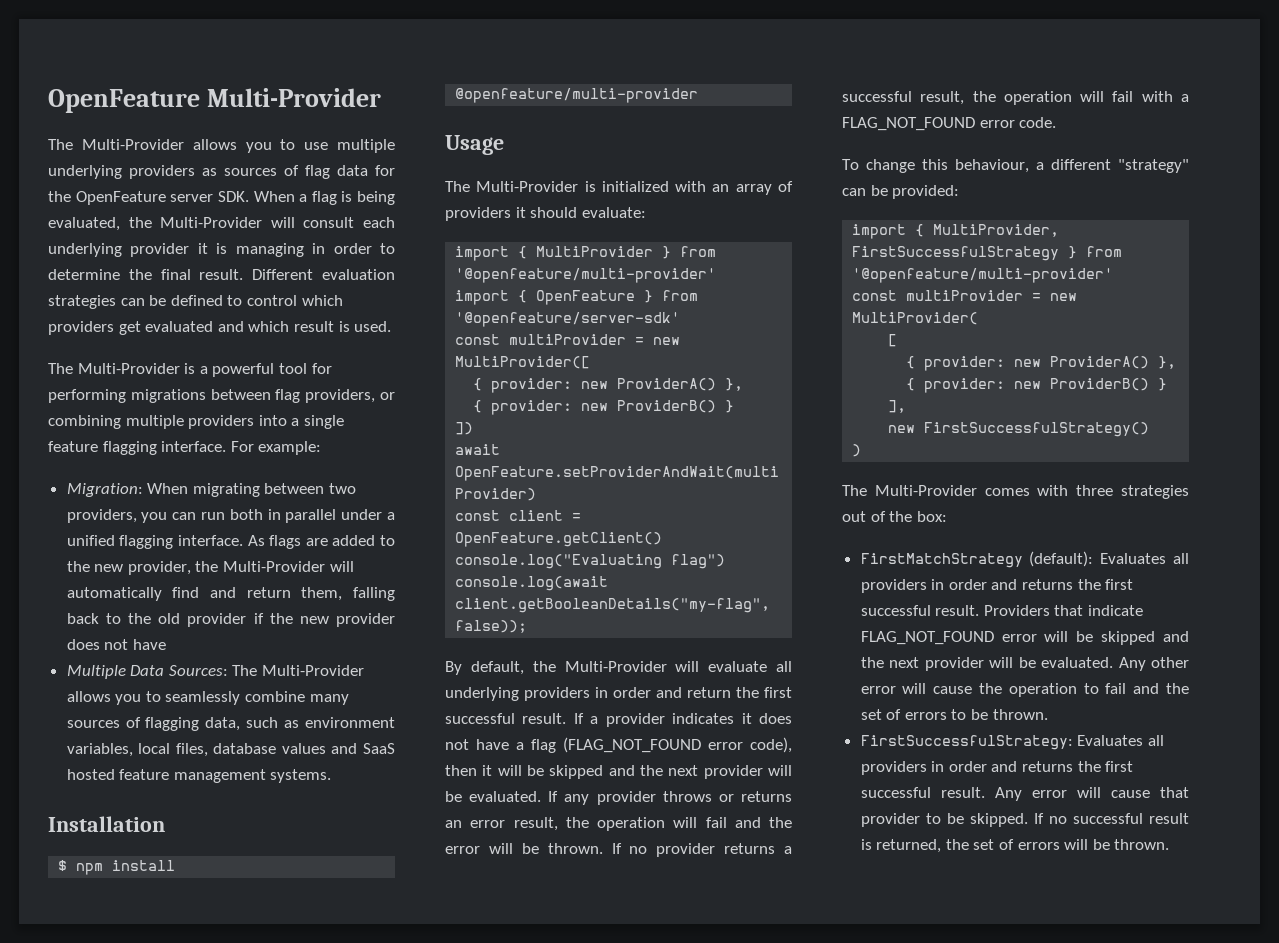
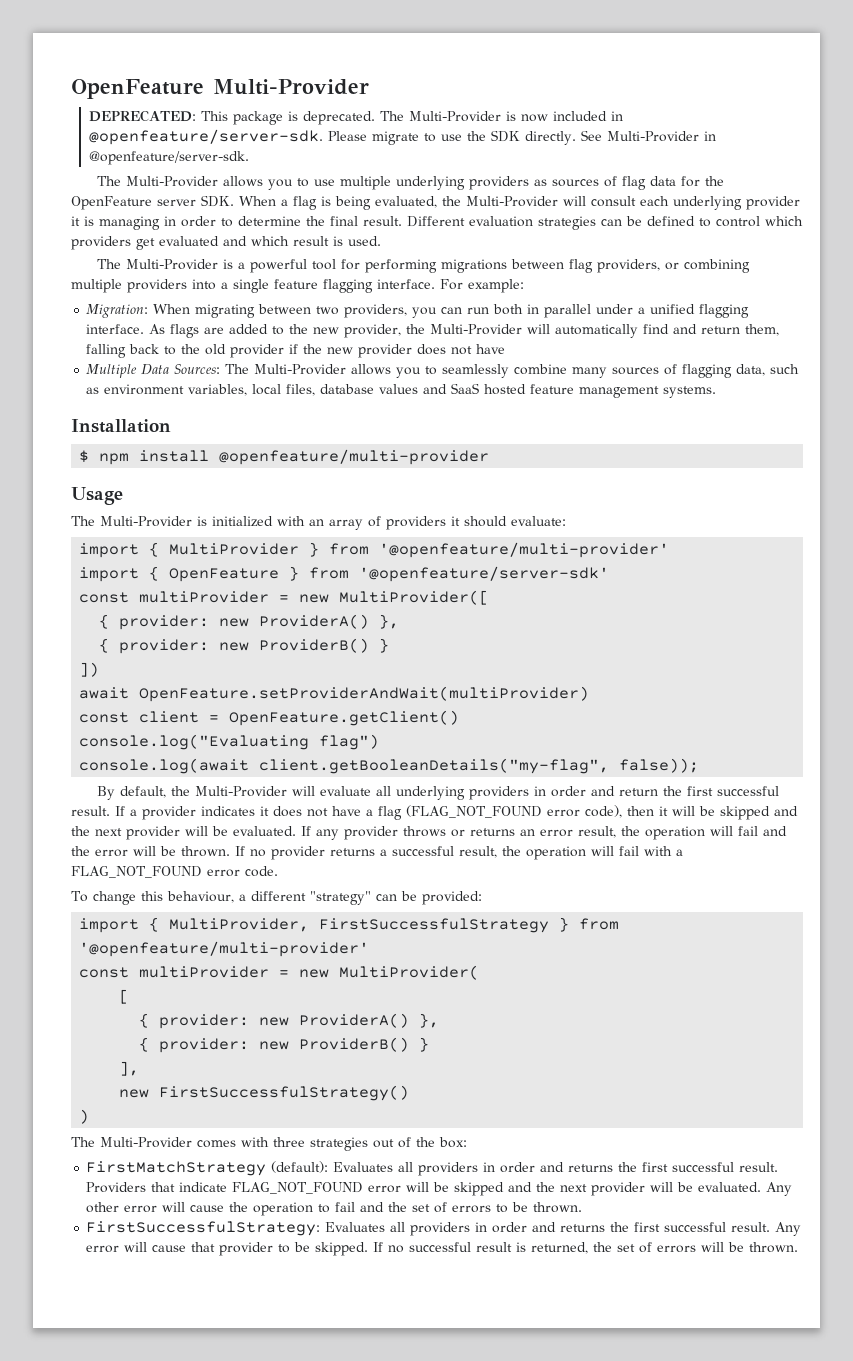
+ DEPRECATED: This package is deprecated. The Multi-Provider is now included in @openfeature/server-sdk. Please migrate to use the SDK directly. See Multi-Provider in @openfeature/server-sdk.

